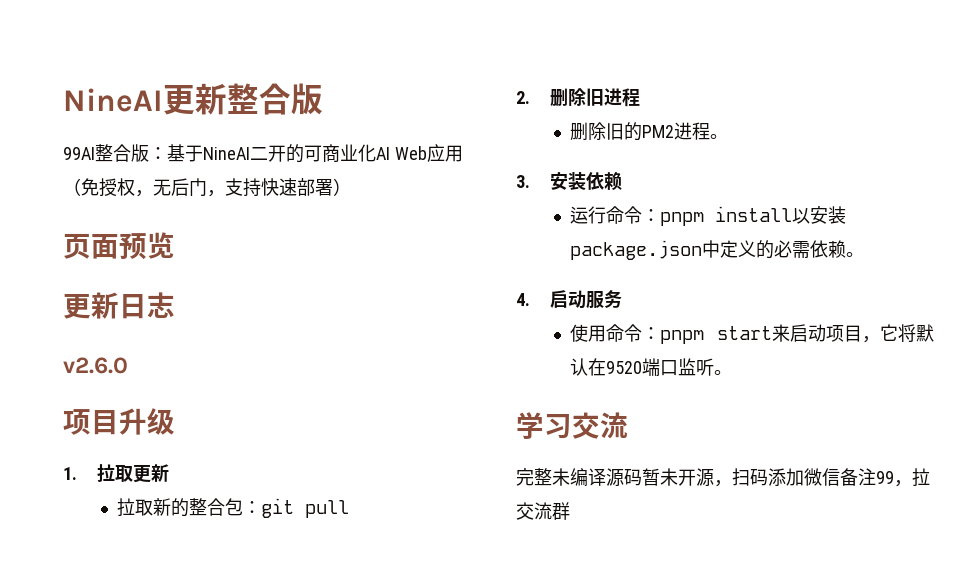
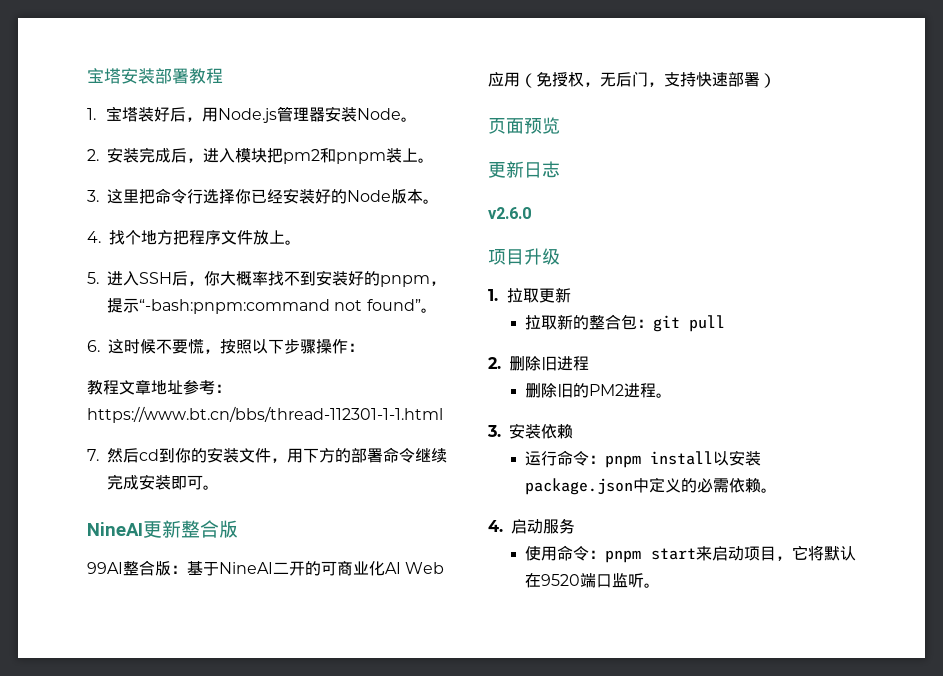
+ 宝塔安装部署教程
+ 1.宝塔装好后，用Node.js管理器安装Node。
+ 2.安装完成后，进入模块把pm2和pnpm装上。
+ 3.这里把命令行选择你已经安装好的Node版本。
+ 4.找个地方把程序文件放上。
+ 5.进入SSH后，你大概率找不到安装好的pnpm，提示“-bash:pnpm:command not found”。
+ 6.这时候不要慌，按照以下步骤操作：
+ 教程文章地址参考：https://www.bt.cn/bbs/thread-112301-1-1.html
+ 7.然后cd到你的安装文件，用下方的部署命令继续完成安装即可。
- 学习交流
- 完整未编译源码暂未开源，扫码添加微信备注99，拉交流群

